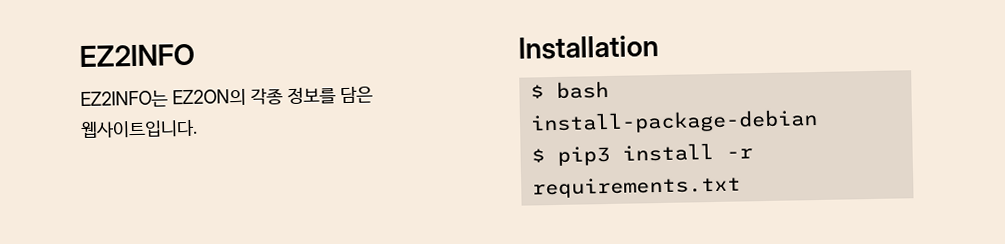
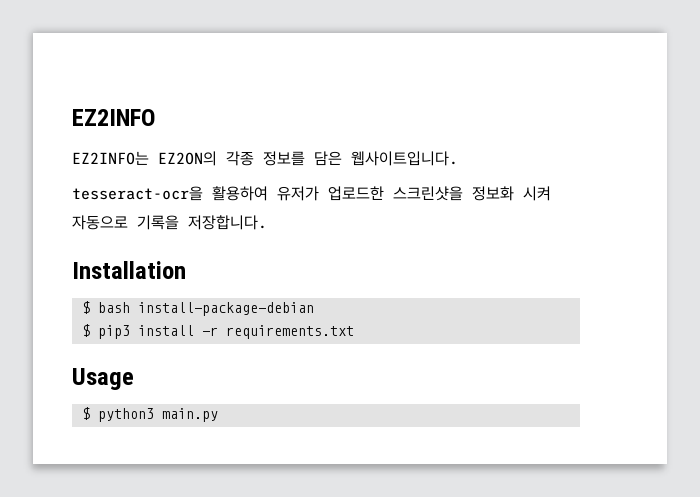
+ tesseract-ocr을 활용하여 유저가 업로드한 스크린샷을 정보화 시켜 자동으로 기록을 저장합니다.
+ Usage
+ $ python3 main.py

